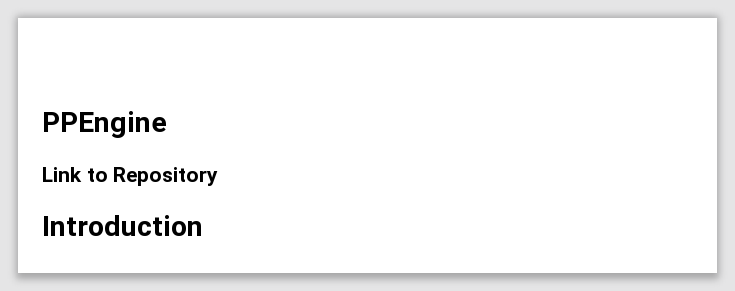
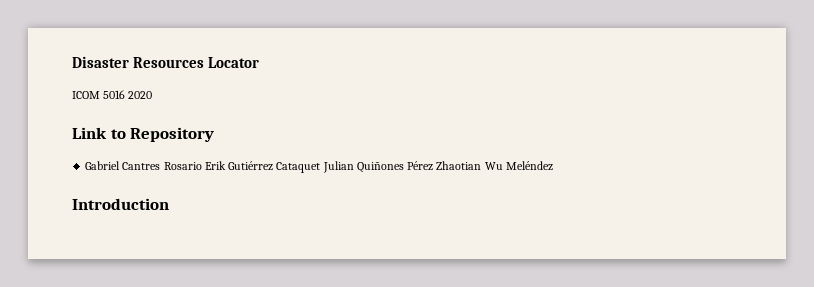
- PPEngine
+ Disaster Resources Locator
+ ICOM 5016 2020
  Link to Repository
+ Gabriel Cantres Rosario Erik Gutiérrez Cataquet Julian Quiñones Pérez Zhaotian Wu Meléndez

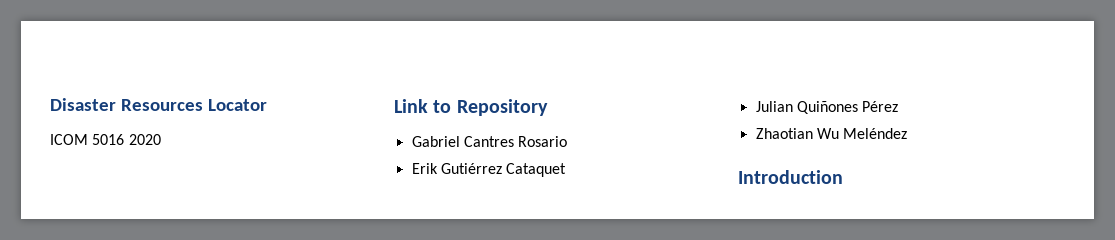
- Gabriel Cantres Rosario Erik Gutiérrez Cataquet Julian Quiñones Pérez Zhaotian Wu Meléndez
+ Gabriel Cantres Rosario
+ Erik Gutiérrez Cataquet
+ Julian Quiñones Pérez
+ Zhaotian Wu Meléndez

